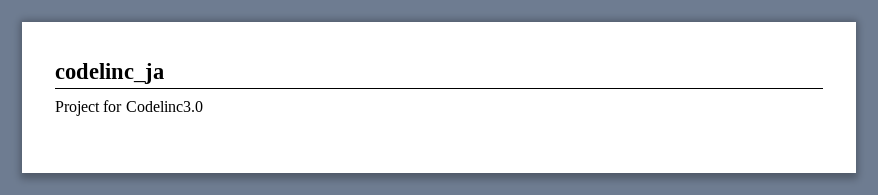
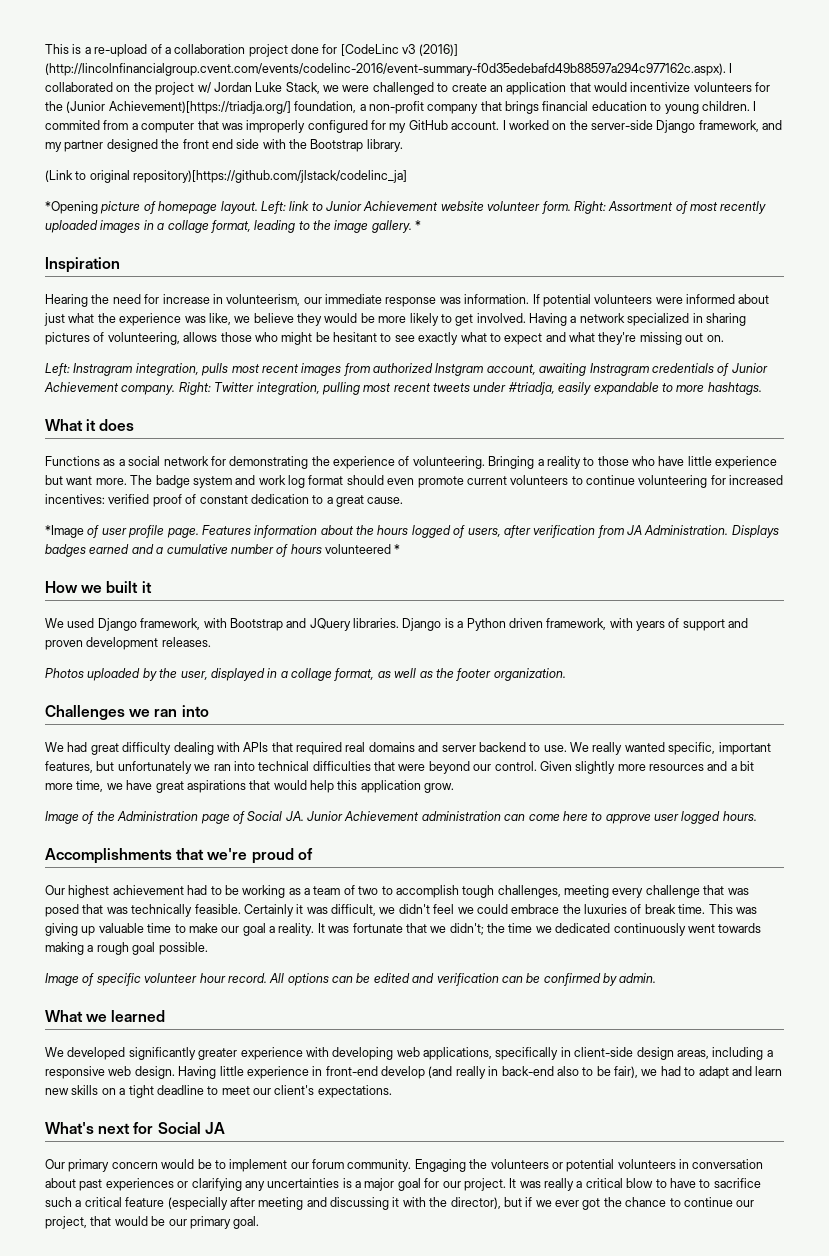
- codelinc_ja
- Project for Codelinc3.0
+ This is a re-upload of a collaboration project done for [CodeLinc v3 (2016)] (http://lincolnfinancialgroup.cvent.com/events/codelinc-2016/event-summary-f0d35edebafd49b88597a294c977162c.aspx). I collaborated on the project w/ Jordan Luke Stack, we were challenged to create an application that would incentivize volunteers for the (Junior Achievement)[https://triadja.org/] foundation, a non-profit company that brings financial education to young children. I commited from a computer that was improperly configured for my GitHub account. I worked on the server-side Django framework, and my partner designed the front end side with the Bootstrap library.
+ (Link to original repository)[https://github.com/jlstack/codelinc_ja]
+ *Opening picture of homepage layout. Left: link to Junior Achievement website volunteer form. Right: Assortment of most recently uploaded images in a collage format, leading to the image gallery. *
+ Inspiration
+ Hearing the need for increase in volunteerism, our immediate response was information. If potential volunteers were informed about just what the experience was like, we believe they would be more likely to get involved. Having a network specialized in sharing pictures of volunteering, allows those who might be hesitant to see exactly what to expect and what they're missing out on.
+ Left: Instragram integration, pulls most recent images from authorized Instgram account, awaiting Instragram credentials of Junior Achievement company. Right: Twitter integration, pulling most recent tweets under #triadja, easily expandable to more hashtags.
+ What it does
+ Functions as a social network for demonstrating the experience of volunteering. Bringing a reality to those who have little experience but want more. The badge system and work log format should even promote current volunteers to continue volunteering for increased incentives: verified proof of constant dedication to a great cause.
+ *Image of user profile page. Features information about the hours logged of users, after verification from JA Administration. Displays badges earned and a cumulative number of hours volunteered *
+ How we built it
+ We used Django framework, with Bootstrap and JQuery libraries. Django is a Python driven framework, with years of support and proven development releases.
+ Photos uploaded by the user, displayed in a collage format, as well as the footer organization.
+ Challenges we ran into
+ We had great difficulty dealing with APIs that required real domains and server backend to use. We really wanted specific, important features, but unfortunately we ran into technical difficulties that were beyond our control. Given slightly more resources and a bit more time, we have great aspirations that would help this application grow.
+ Image of the Administration page of Social JA. Junior Achievement administration can come here to approve user logged hours.
+ Accomplishments that we're proud of
+ Our highest achievement had to be working as a team of two to accomplish tough challenges, meeting every challenge that was posed that was technically feasible. Certainly it was difficult, we didn't feel we could embrace the luxuries of break time. This was giving up valuable time to make our goal a reality. It was fortunate that we didn't; the time we dedicated continuously went towards making a rough goal possible.
+ Image of specific volunteer hour record. All options can be edited and verification can be confirmed by admin.
+ What we learned
+ We developed significantly greater experience with developing web applications, specifically in client-side design areas, including a responsive web design. Having little experience in front-end develop (and really in back-end also to be fair), we had to adapt and learn new skills on a tight deadline to meet our client's expectations.
+ What's next for Social JA
+ Our primary concern would be to implement our forum community. Engaging the volunteers or potential volunteers in conversation about past experiences or clarifying any uncertainties is a major goal for our project. It was really a critical blow to have to sacrifice such a critical feature (especially after meeting and discussing it with the director), but if we ever got the chance to continue our project, that would be our primary goal.

